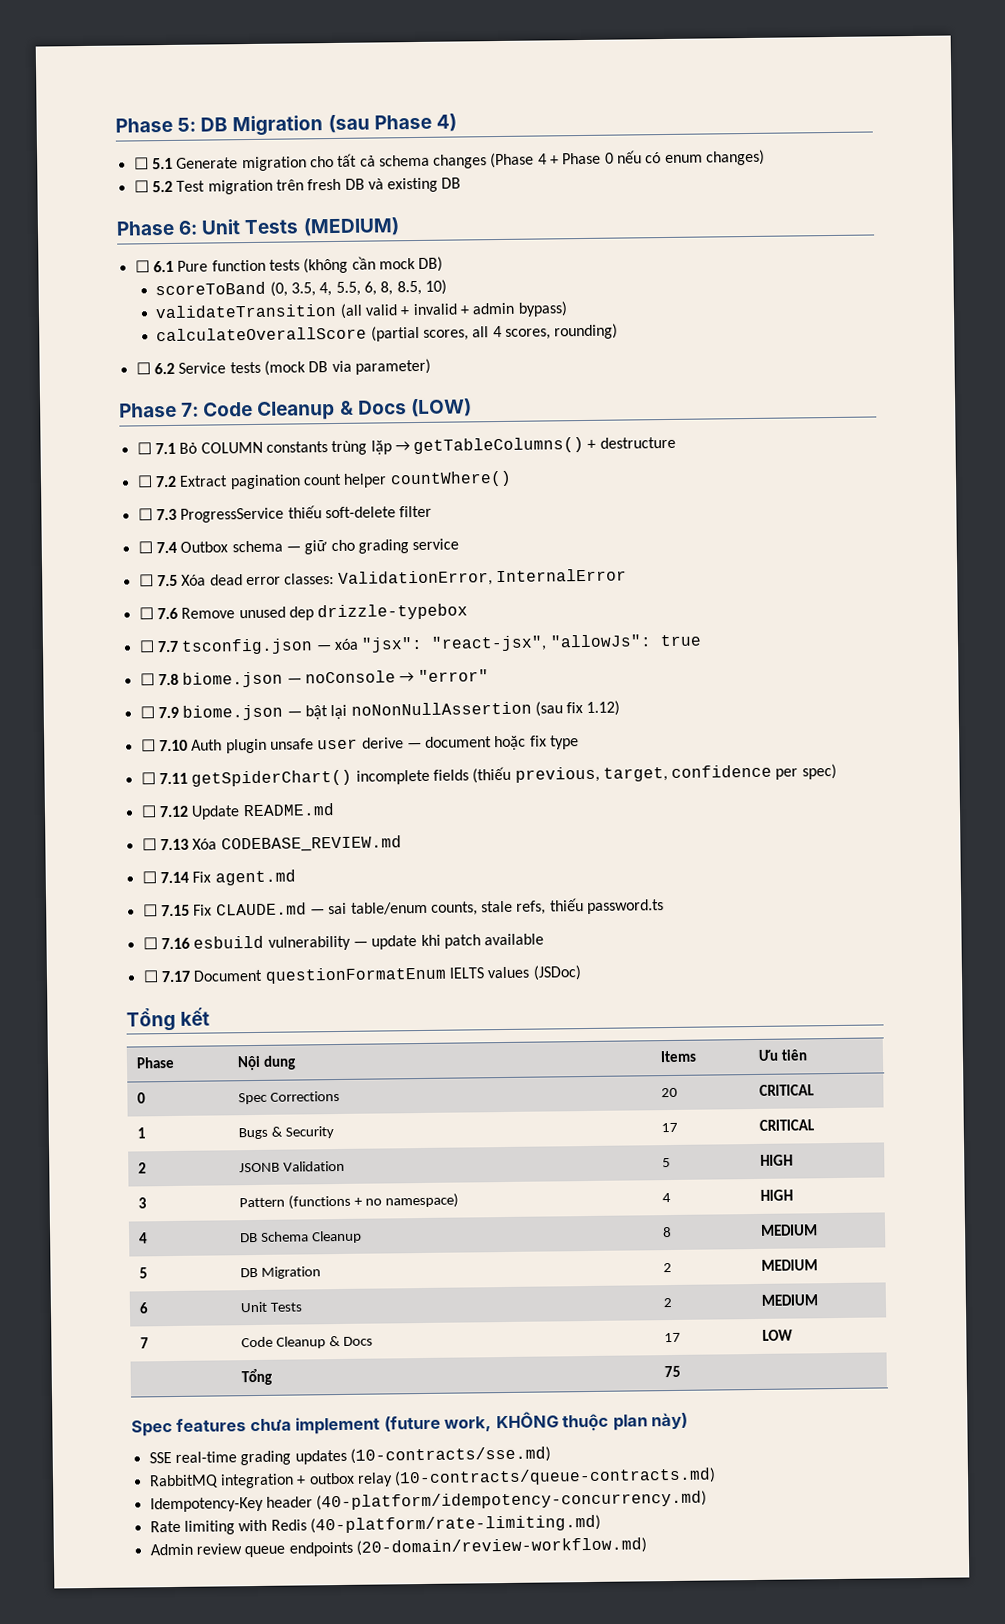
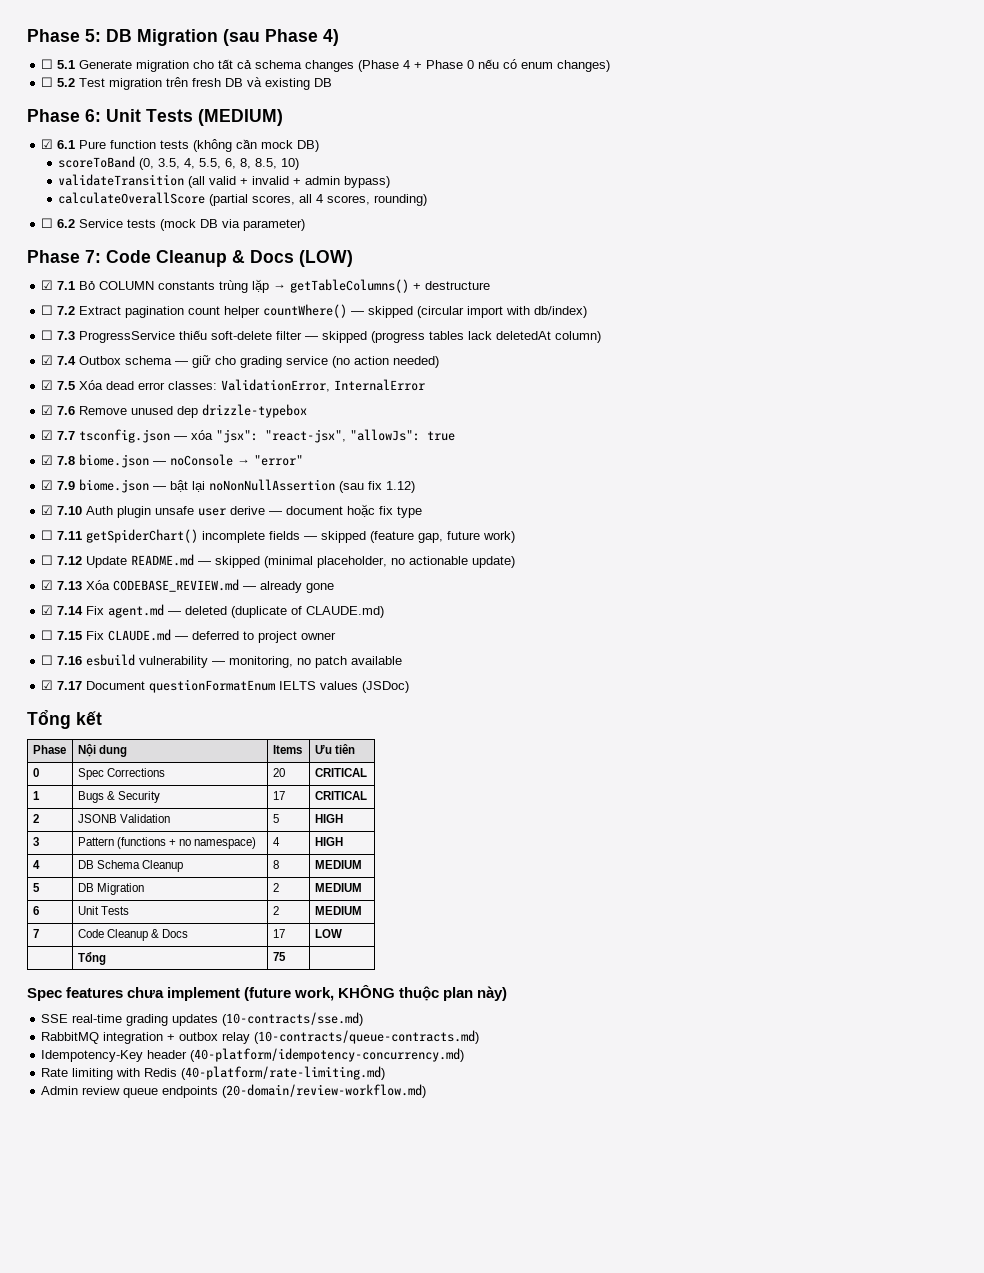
- ☐ 6.1 Pure function tests (không cần mock DB)
+ ☑ 6.1 Pure function tests (không cần mock DB)
- ☐ 7.1 Bỏ COLUMN constants trùng lặp → getTableColumns() + destructure
+ ☑ 7.1 Bỏ COLUMN constants trùng lặp → getTableColumns() + destructure
- ☐ 7.2 Extract pagination count helper countWhere()
+ ☐ 7.2 Extract pagination count helper countWhere() — skipped (circular import with db/index)
- ☐ 7.3 ProgressService thiếu soft-delete filter
- ☐ 7.4 Outbox schema — giữ cho grading service
- ☐ 7.5 Xóa dead error classes: ValidationError, InternalError
+ ☐ 7.3 ProgressService thiếu soft-delete filter — skipped (progress tables lack deletedAt column)
+ ☑ 7.4 Outbox schema — giữ cho grading service (no action needed)
+ ☑ 7.5 Xóa dead error classes: ValidationError, InternalError
- ☐ 7.6 Remove unused dep drizzle-typebox
+ ☑ 7.6 Remove unused dep drizzle-typebox
- ☐ 7.7 tsconfig.json — xóa "jsx": "react-jsx", "allowJs": true
+ ☑ 7.7 tsconfig.json — xóa "jsx": "react-jsx", "allowJs": true
- ☐ 7.8 biome.json — noConsole → "error"
+ ☑ 7.8 biome.json — noConsole → "error"
- ☐ 7.9 biome.json — bật lại noNonNullAssertion (sau fix 1.12)
+ ☑ 7.9 biome.json — bật lại noNonNullAssertion (sau fix 1.12)
- ☐ 7.10 Auth plugin unsafe user derive — document hoặc fix type
+ ☑ 7.10 Auth plugin unsafe user derive — document hoặc fix type
- ☐ 7.11 getSpiderChart() incomplete fields (thiếu previous, target, confidence per spec)
- ☐ 7.12 Update README.md
- ☐ 7.13 Xóa CODEBASE_REVIEW.md
- ☐ 7.14 Fix agent.md
+ ☐ 7.11 getSpiderChart() incomplete fields — skipped (feature gap, future work)
+ ☐ 7.12 Update README.md — skipped (minimal placeholder, no actionable update)
+ ☑ 7.13 Xóa CODEBASE_REVIEW.md — already gone
+ ☑ 7.14 Fix agent.md — deleted (duplicate of CLAUDE.md)
- ☐ 7.15 Fix CLAUDE.md — sai table/enum counts, stale refs, thiếu password.ts
+ ☐ 7.15 Fix CLAUDE.md — deferred to project owner
- ☐ 7.16 esbuild vulnerability — update khi patch available
+ ☐ 7.16 esbuild vulnerability — monitoring, no patch available
- ☐ 7.17 Document questionFormatEnum IELTS values (JSDoc)
+ ☑ 7.17 Document questionFormatEnum IELTS values (JSDoc)

